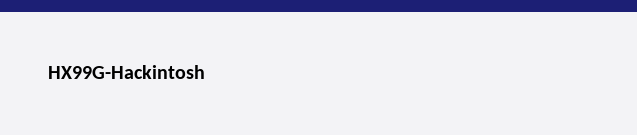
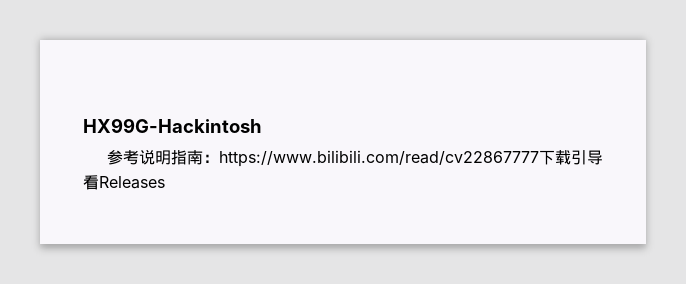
+ 参考说明指南：https://www.bilibili.com/read/cv22867777下载引导看Releases

